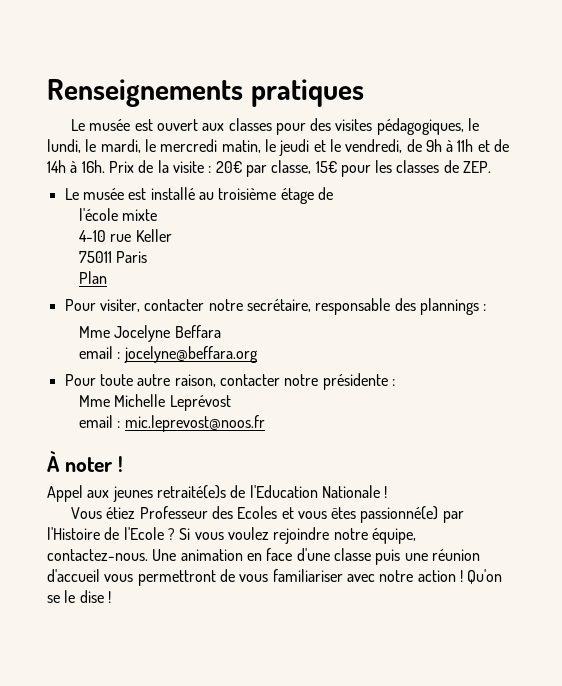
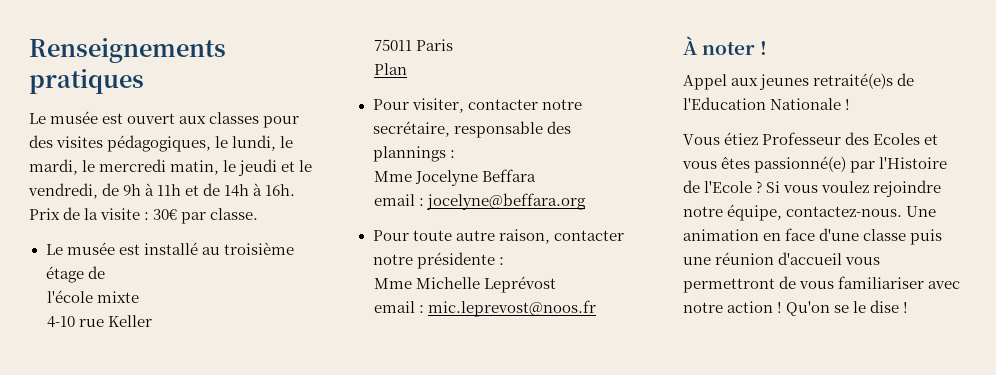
- Prix de la visite : 20€ par classe, 15€ pour les classes de ZEP.
+ Prix de la visite : 30€ par classe.

